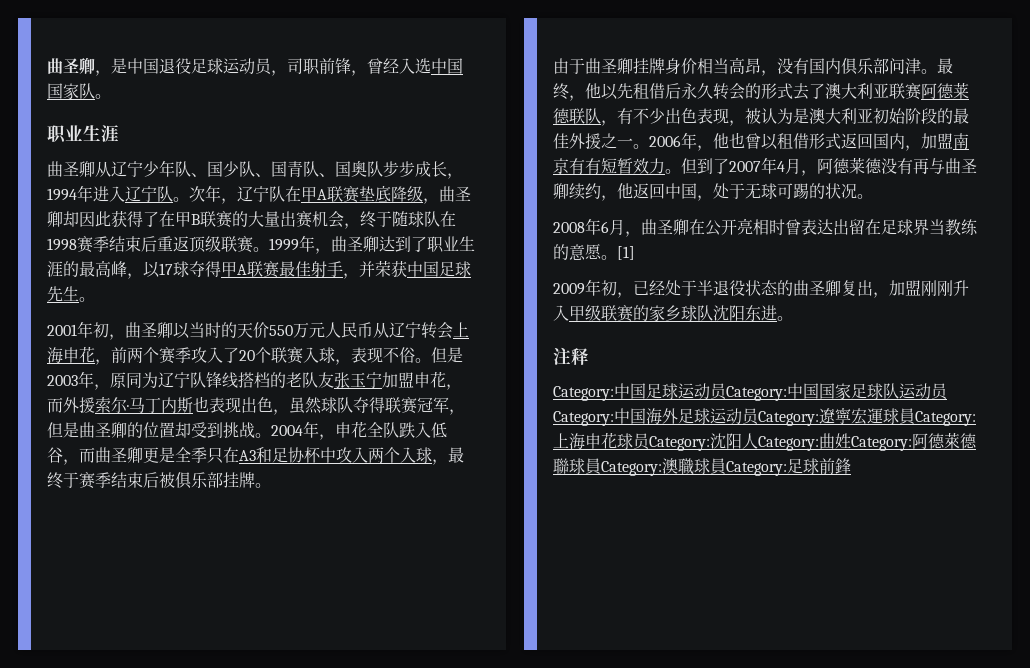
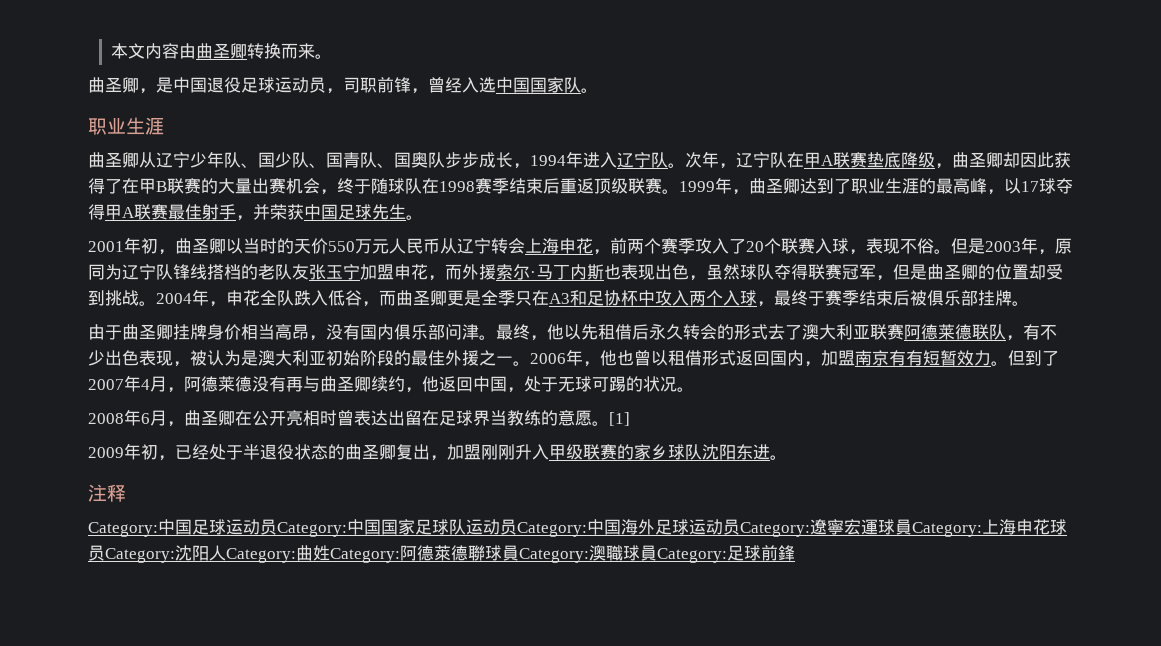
+ 本文内容由曲圣卿转换而来。

